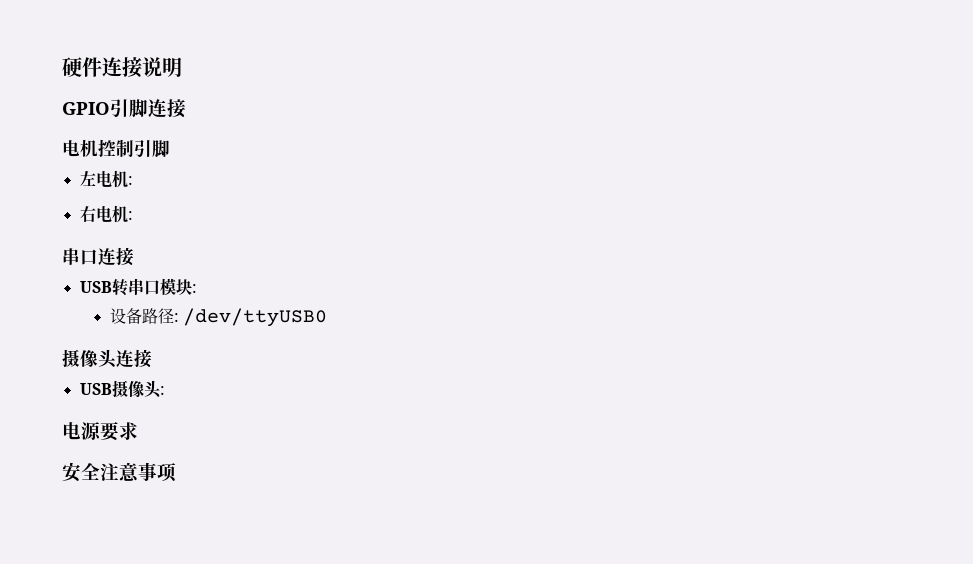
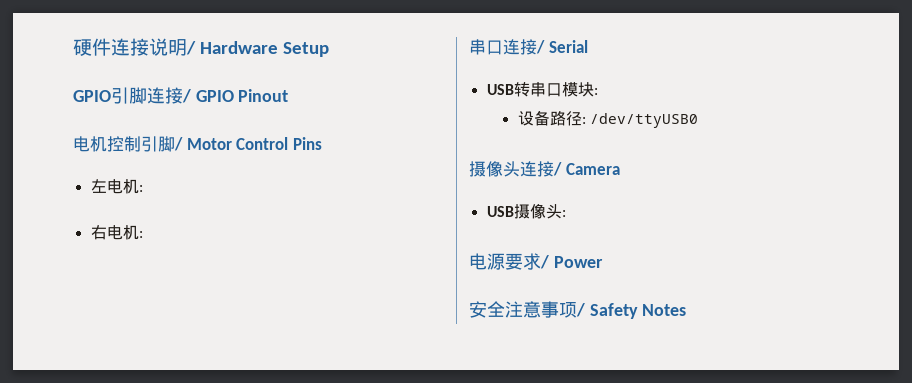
- 硬件连接说明
+ 硬件连接说明/ Hardware Setup
- GPIO引脚连接
+ GPIO引脚连接/ GPIO Pinout
- 电机控制引脚
+ 电机控制引脚/ Motor Control Pins
- 串口连接
+ 串口连接/ Serial
- 摄像头连接
+ 摄像头连接/ Camera
- 电源要求
+ 电源要求/ Power
- 安全注意事项
+ 安全注意事项/ Safety Notes

